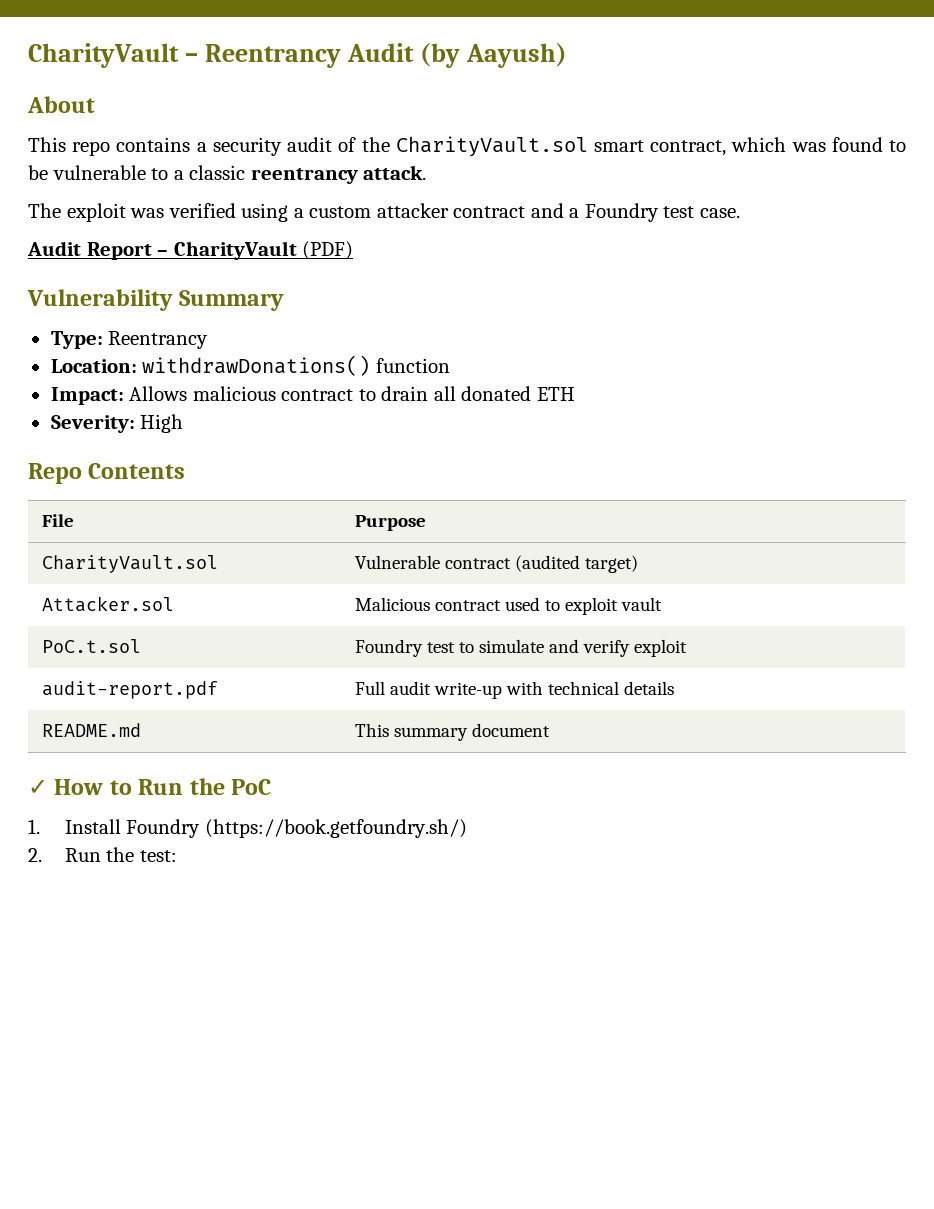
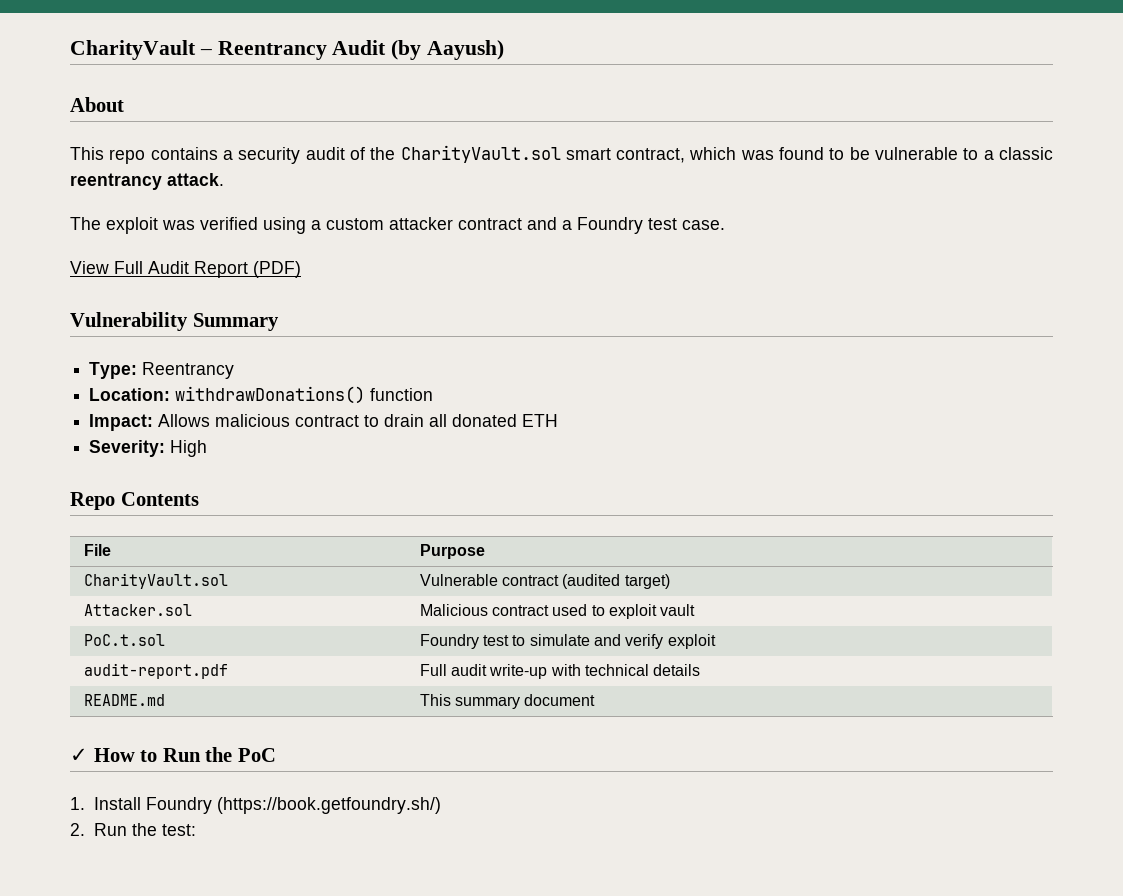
- Audit Report – CharityVault (PDF)
+ View Full Audit Report (PDF)

